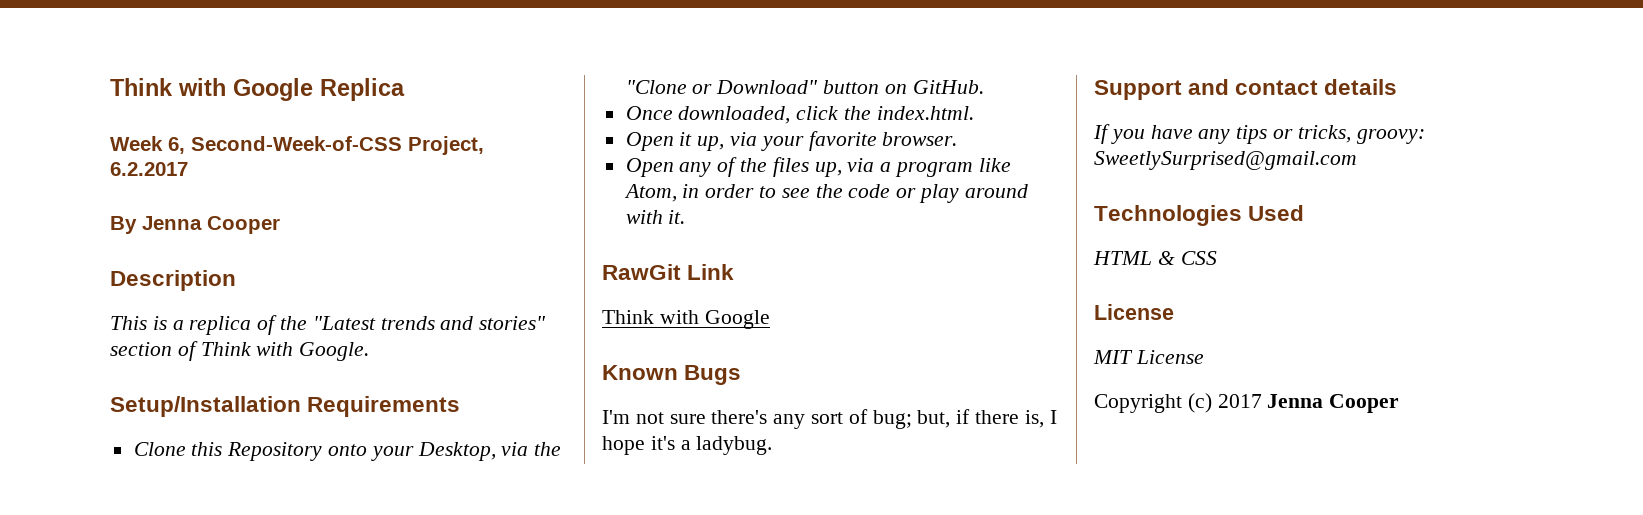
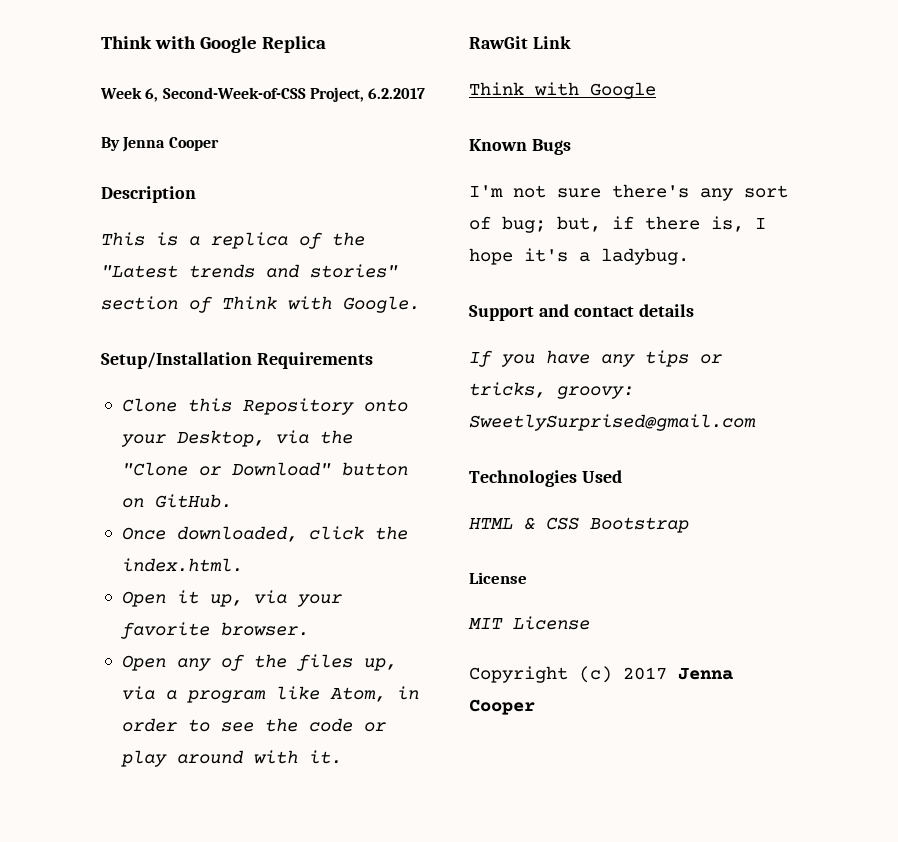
- HTML & CSS
+ HTML & CSS Bootstrap

